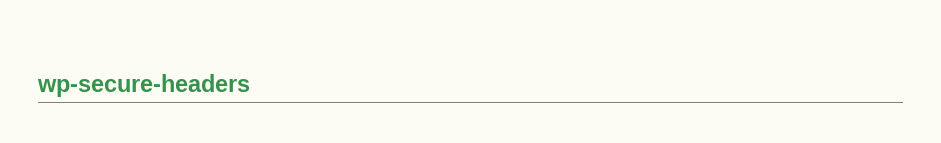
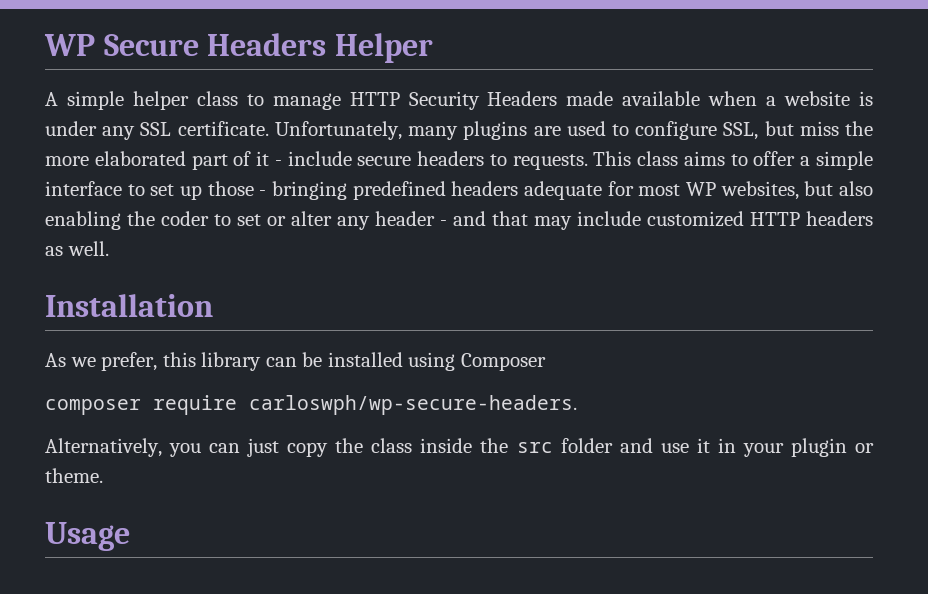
- wp-secure-headers
+ WP Secure Headers Helper
+ A simple helper class to manage HTTP Security Headers made available when a website is under any SSL certificate. Unfortunately, many plugins are used to configure SSL, but miss the more elaborated part of it - include secure headers to requests. This class aims to offer a simple interface to set up those - bringing predefined headers adequate for most WP websites, but also enabling the coder to set or alter any header - and that may include customized HTTP headers as well.
+ Installation
+ As we prefer, this library can be installed using Composer
+ composer require carloswph/wp-secure-headers.
+ Alternatively, you can just copy the class inside the src folder and use it in your plugin or theme.
+ Usage

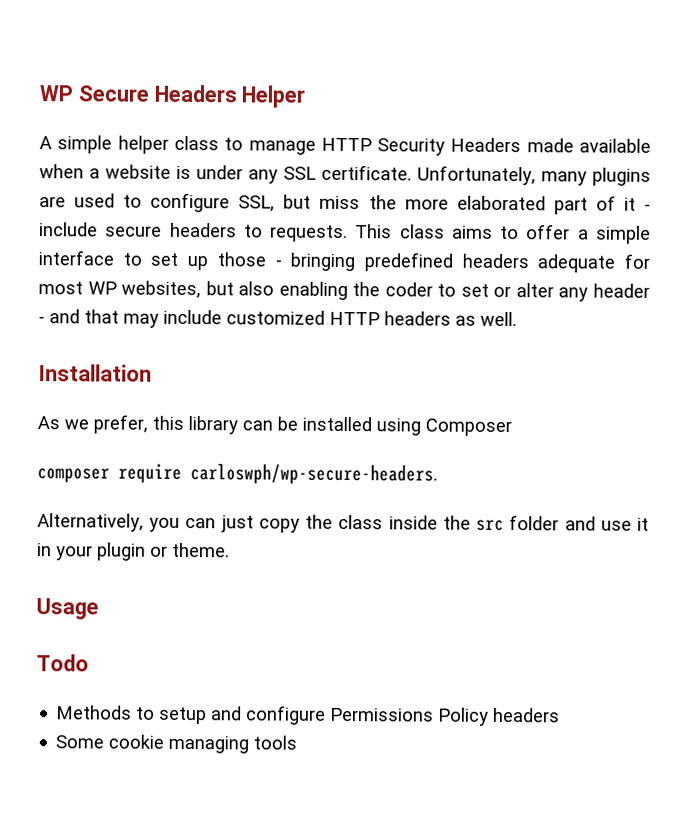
+ Todo
+ Methods to setup and configure Permissions Policy headers
+ Some cookie managing tools

